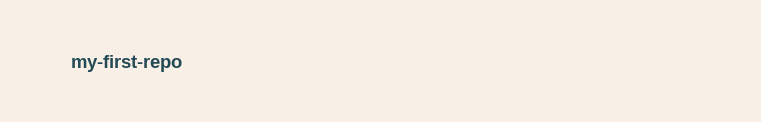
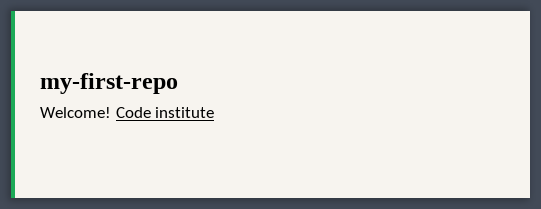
+ Welcome! Code institute

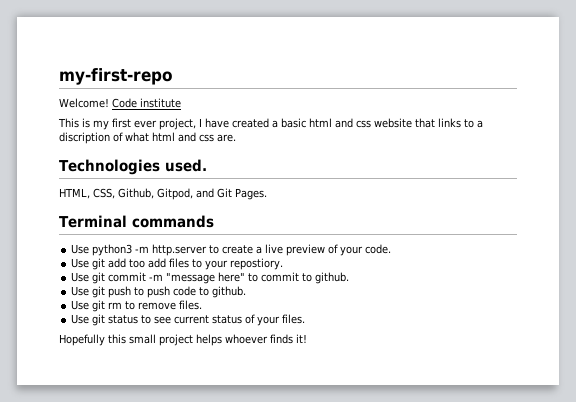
+ This is my first ever project, I have created a basic html and css website that links to a discription of what html and css are.
+ Technologies used.
+ HTML, CSS, Github, Gitpod, and Git Pages.
+ Terminal commands
+ Use python3 -m http.server to create a live preview of your code.
+ Use git add too add files to your repostiory.
+ Use git commit -m "message here" to commit to github.
+ Use git push to push code to github.
+ Use git rm to remove files.
+ Use git status to see current status of your files.
+ Hopefully this small project helps whoever finds it!

